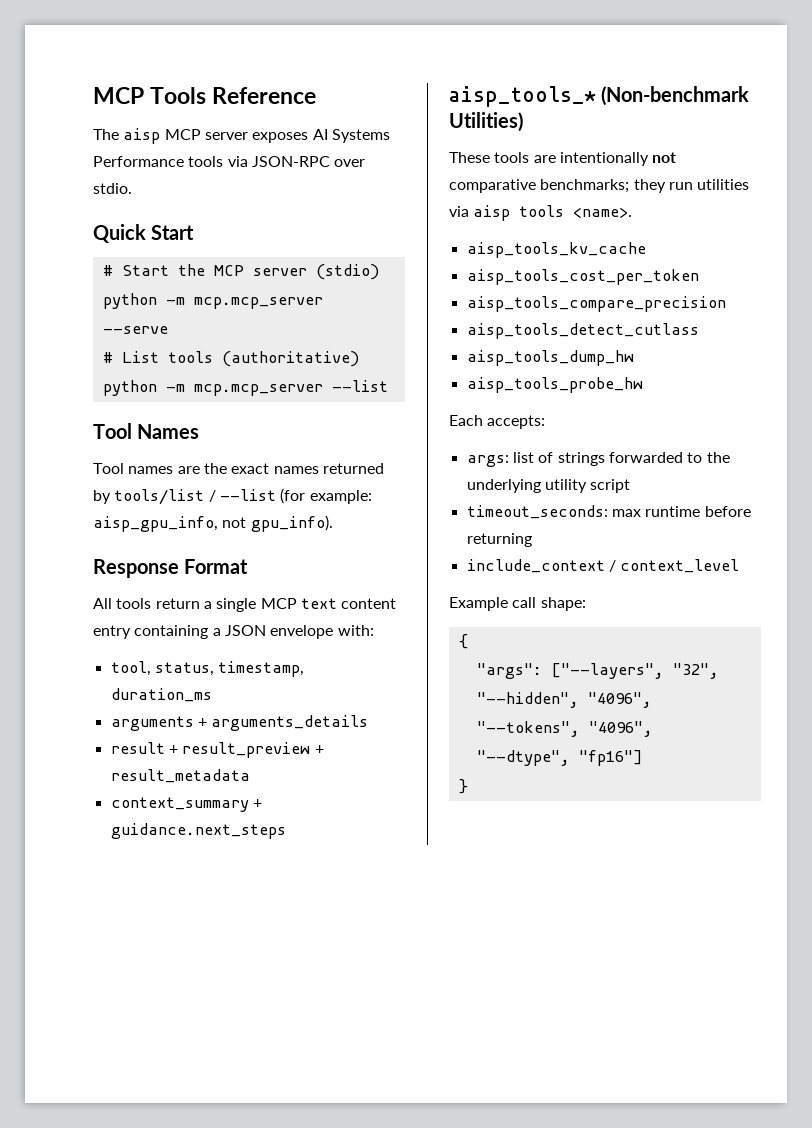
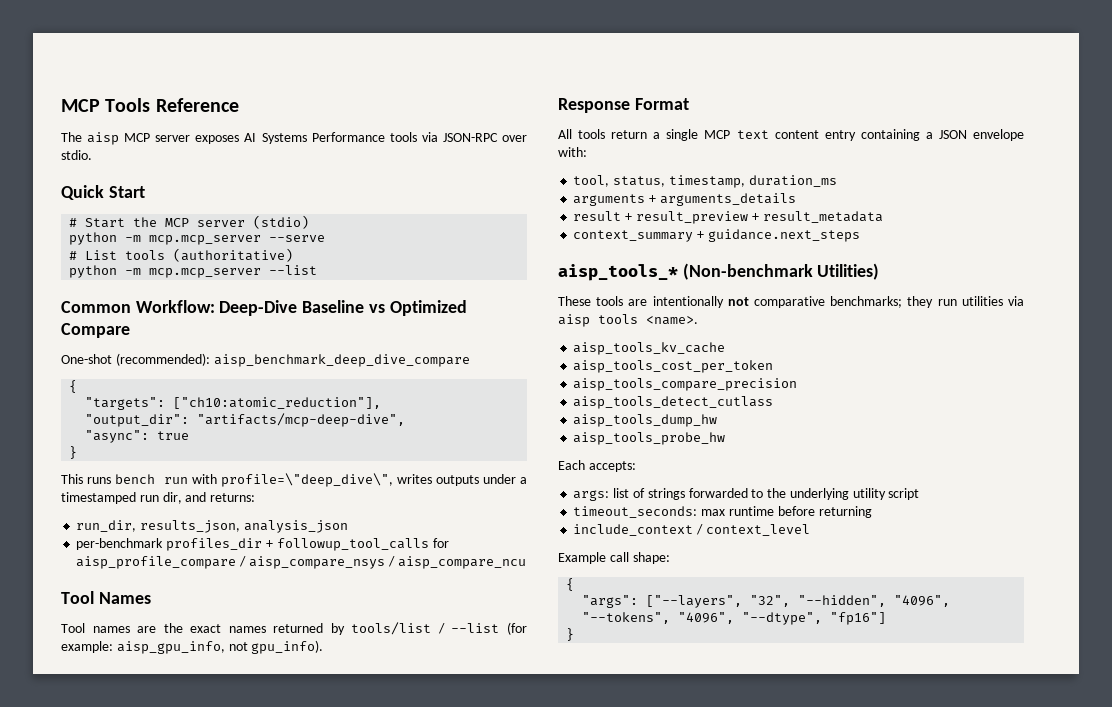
+ Common Workflow: Deep-Dive Baseline vs Optimized Compare
+ One-shot (recommended): aisp_benchmark_deep_dive_compare
+ {
+ "targets": ["ch10:atomic_reduction"],
+ "output_dir": "artifacts/mcp-deep-dive",
+ "async": true
+ }
+ This runs bench run with profile=\"deep_dive\", writes outputs under a timestamped run dir, and returns:
+ run_dir, results_json, analysis_json
+ per-benchmark profiles_dir + followup_tool_calls for aisp_profile_compare / aisp_compare_nsys / aisp_compare_ncu

